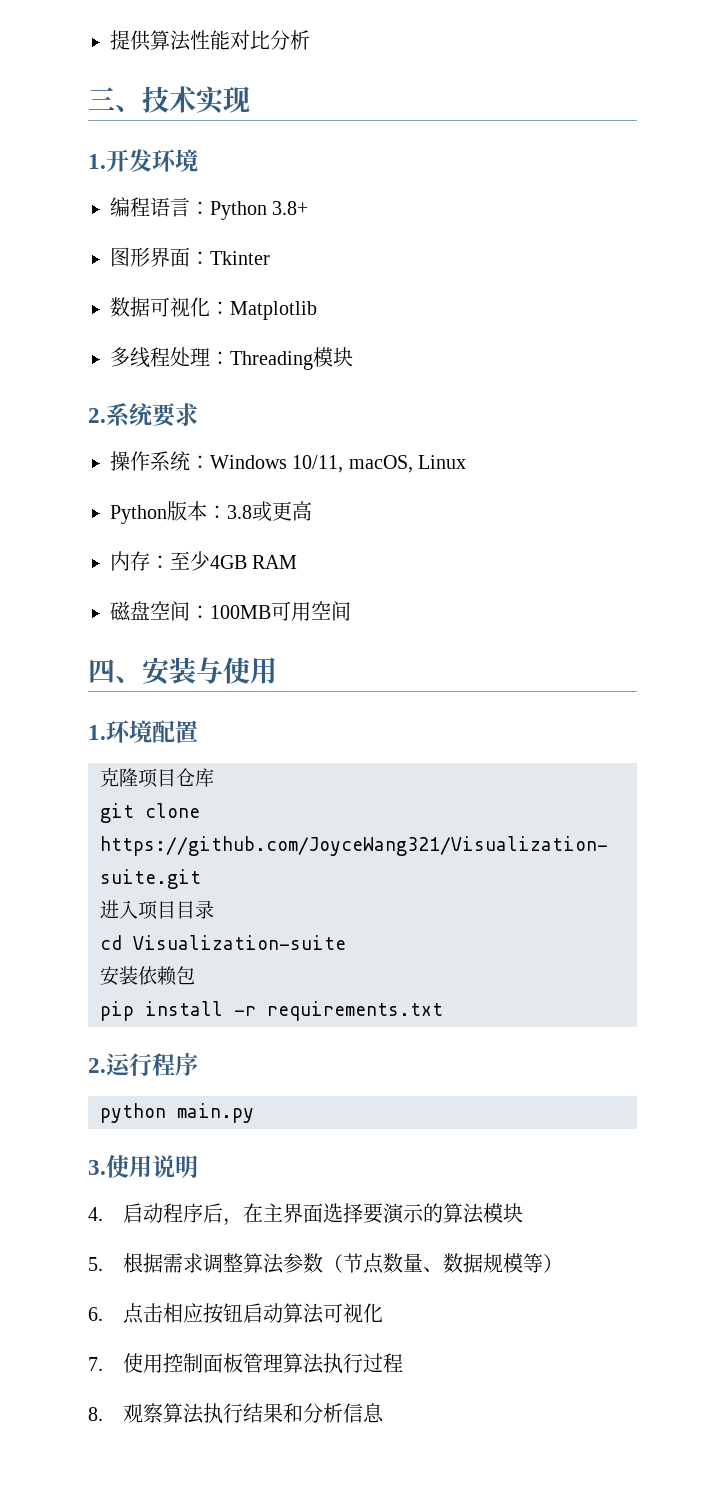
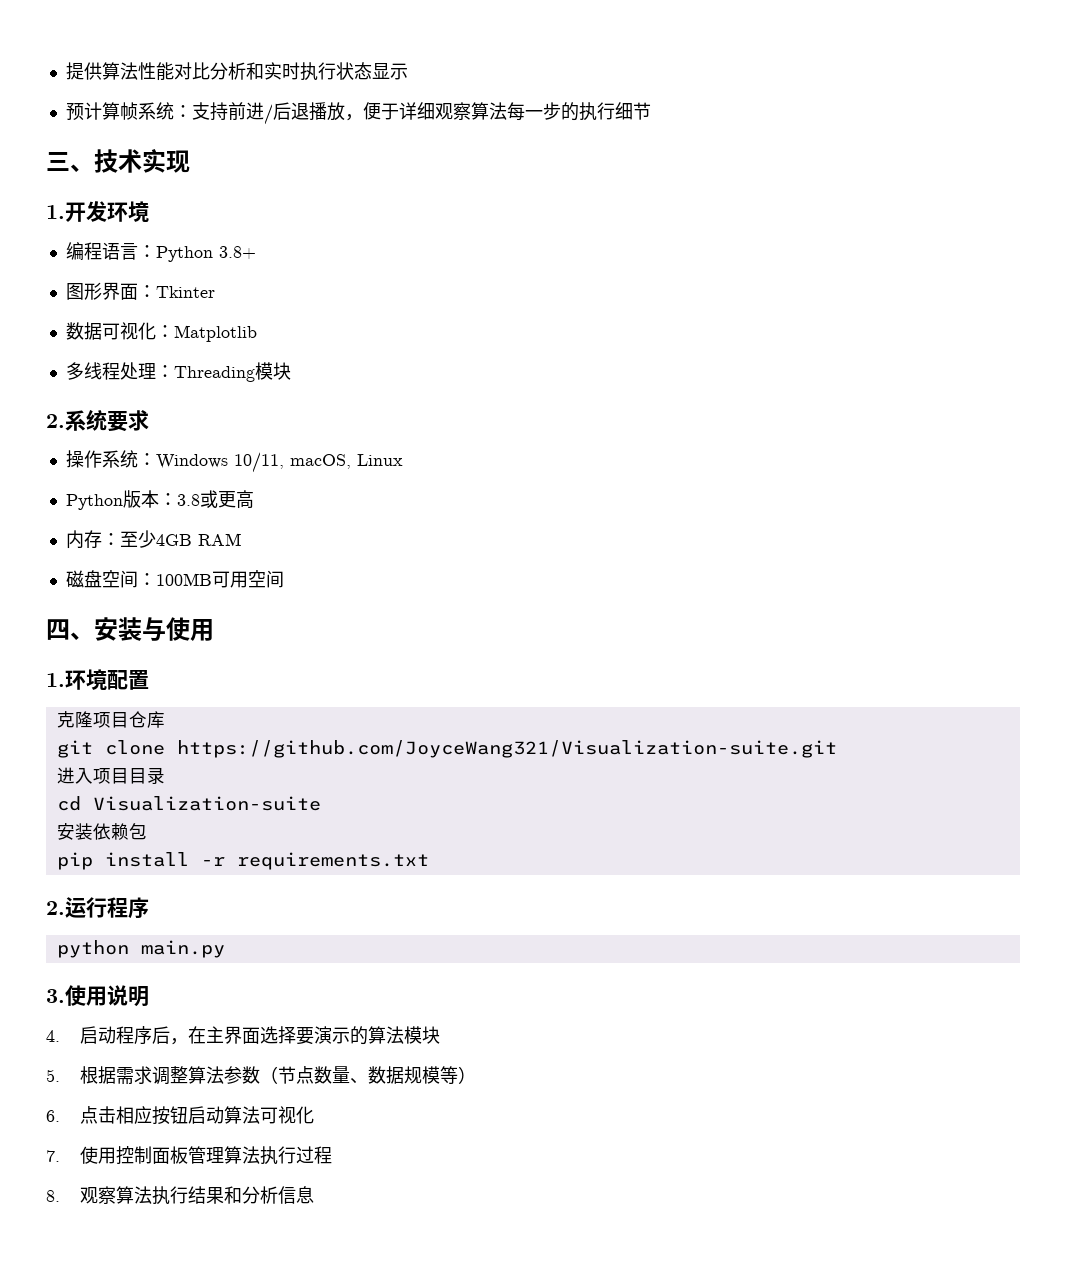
- 提供算法性能对比分析
+ 提供算法性能对比分析和实时执行状态显示
+ 预计算帧系统：支持前进/后退播放，便于详细观察算法每一步的执行细节

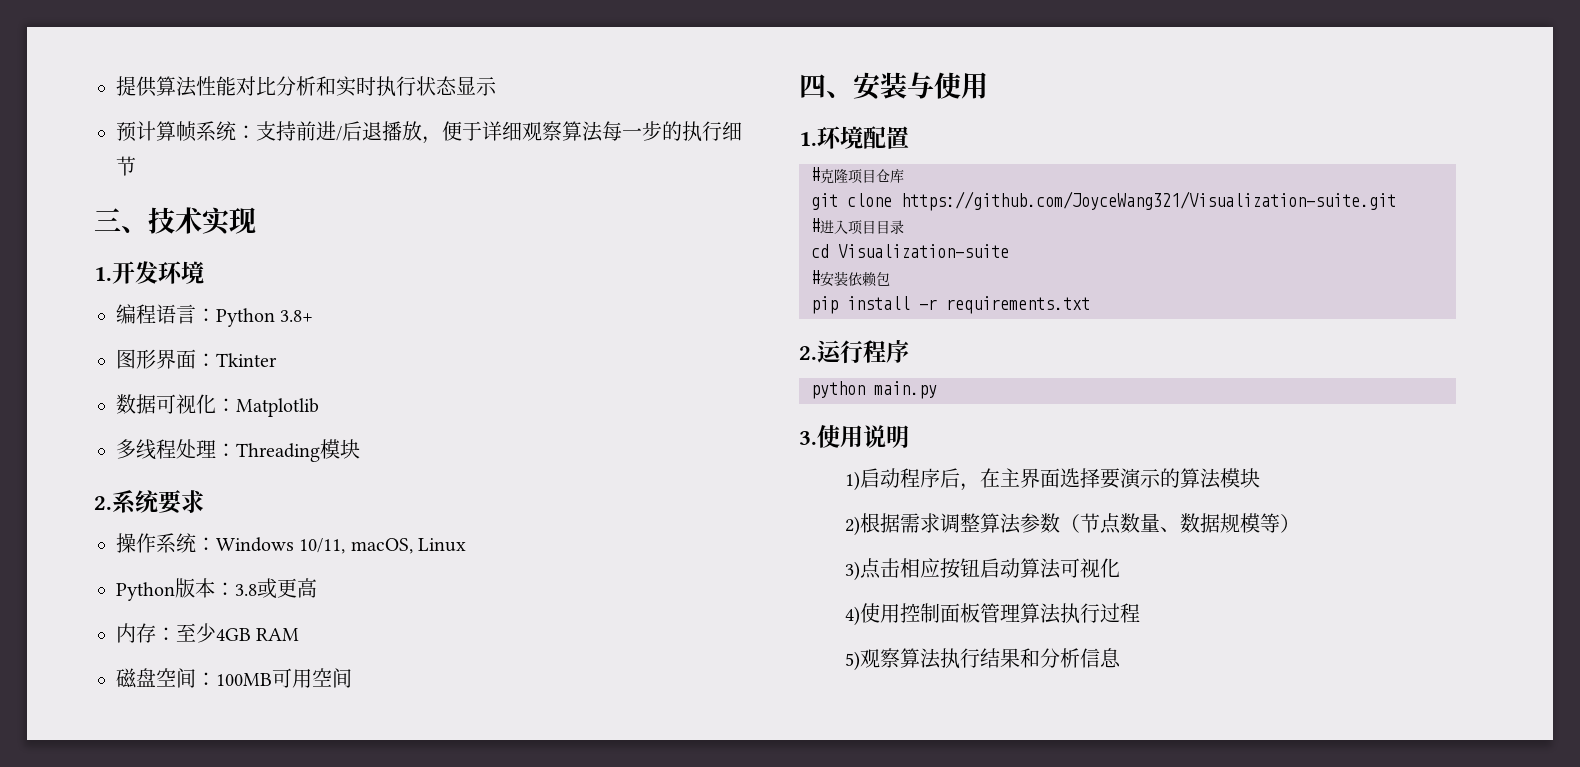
- 克隆项目仓库
+ #克隆项目仓库
- 进入项目目录
+ #进入项目目录
- 安装依赖包
+ #安装依赖包
- 4.启动程序后，在主界面选择要演示的算法模块
+ 1)启动程序后，在主界面选择要演示的算法模块
- 5.根据需求调整算法参数（节点数量、数据规模等）
+ 2)根据需求调整算法参数（节点数量、数据规模等）
- 6.点击相应按钮启动算法可视化
+ 3)点击相应按钮启动算法可视化
- 7.使用控制面板管理算法执行过程
+ 4)使用控制面板管理算法执行过程
- 8.观察算法执行结果和分析信息
+ 5)观察算法执行结果和分析信息

